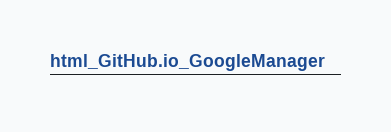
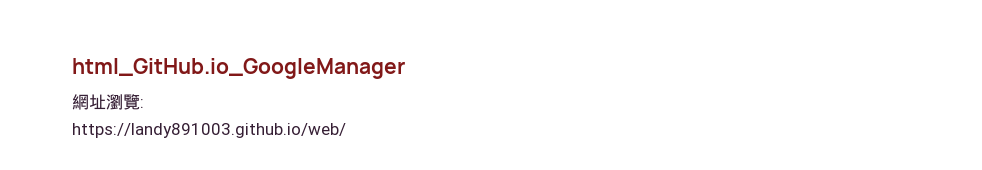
+ 網址瀏覽:
+ https://landy891003.github.io/web/

